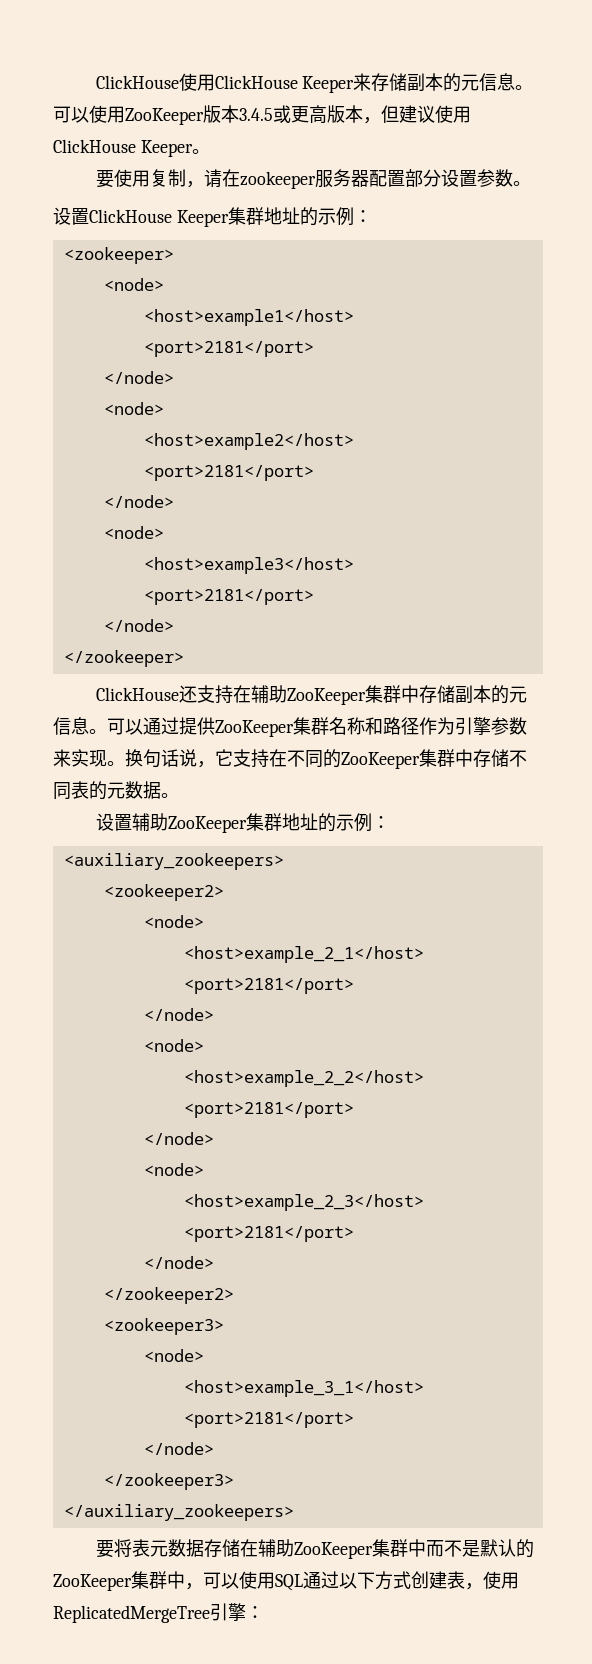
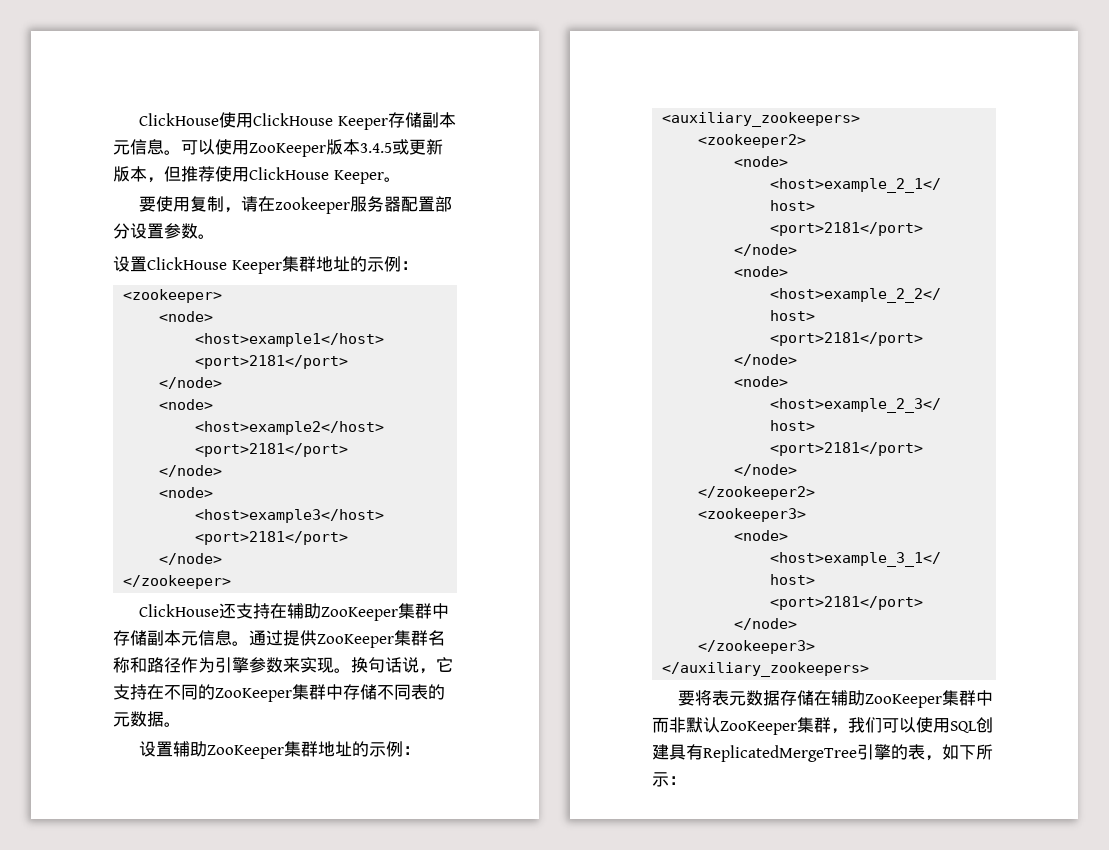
- ClickHouse使用ClickHouse Keeper来存储副本的元信息。
+ ClickHouse使用ClickHouse Keeper存储副本元信息。
- 可以使用ZooKeeper版本3.4.5或更高版本，但建议使用ClickHouse Keeper。
+ 可以使用ZooKeeper版本3.4.5或更新版本，但推荐使用ClickHouse Keeper。
- ClickHouse还支持在辅助ZooKeeper集群中存储副本的元信息。可以通过提供ZooKeeper集群名称和路径作为引擎参数来实现。
+ ClickHouse还支持在辅助ZooKeeper集群中存储副本元信息。通过提供ZooKeeper集群名称和路径作为引擎参数来实现。
- 要将表元数据存储在辅助ZooKeeper集群中而不是默认的ZooKeeper集群中，可以使用SQL通过以下方式创建表，使用ReplicatedMergeTree引擎：
+ 要将表元数据存储在辅助ZooKeeper集群中而非默认ZooKeeper集群，我们可以使用SQL创建具有ReplicatedMergeTree引擎的表，如下所示：

